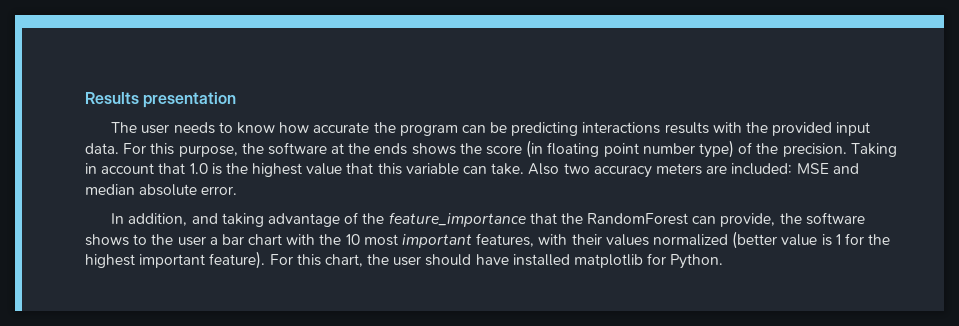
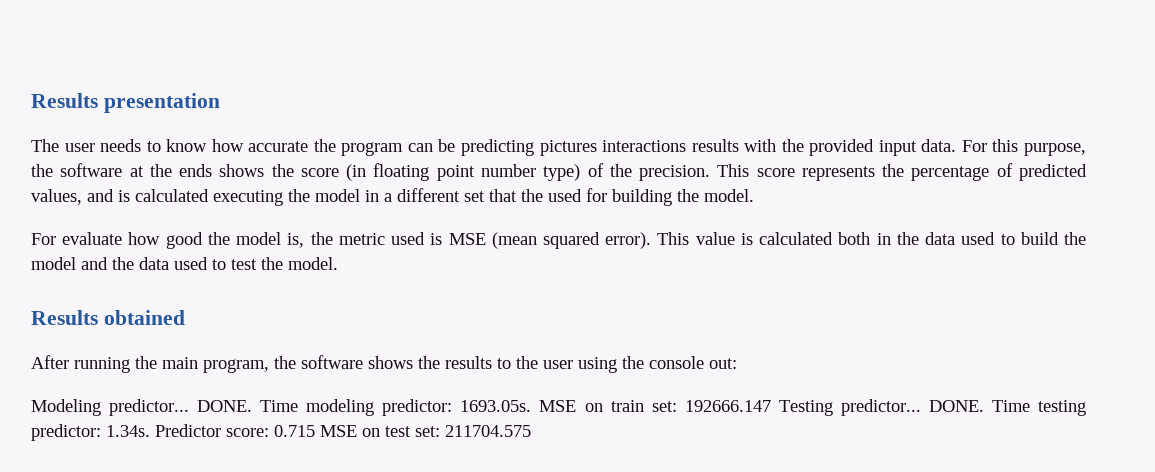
- The user needs to know how accurate the program can be predicting interactions results with the provided input data.
+ The user needs to know how accurate the program can be predicting pictures interactions results with the provided input data.
- Taking in account that 1.0 is the highest value that this variable can take. Also two accuracy meters are included: MSE and median absolute error.
- In addition, and taking advantage of the feature_importance that the RandomForest can provide, the software shows to the user a bar chart with the 10 most important features, with their values normalized (better value is 1 for the highest important feature). For this chart, the user should have installed matplotlib for Python.
+ This score represents the percentage of predicted values, and is calculated executing the model in a different set that the used for building the model.
+ For evaluate how good the model is, the metric used is MSE (mean squared error). This value is calculated both in the data used to build the model and the data used to test the model.
+ Results obtained
+ After running the main program, the software shows the results to the user using the console out:
+ Modeling predictor... DONE. Time modeling predictor: 1693.05s. MSE on train set: 192666.147 Testing predictor... DONE. Time testing predictor: 1.34s. Predictor score: 0.715 MSE on test set: 211704.575

